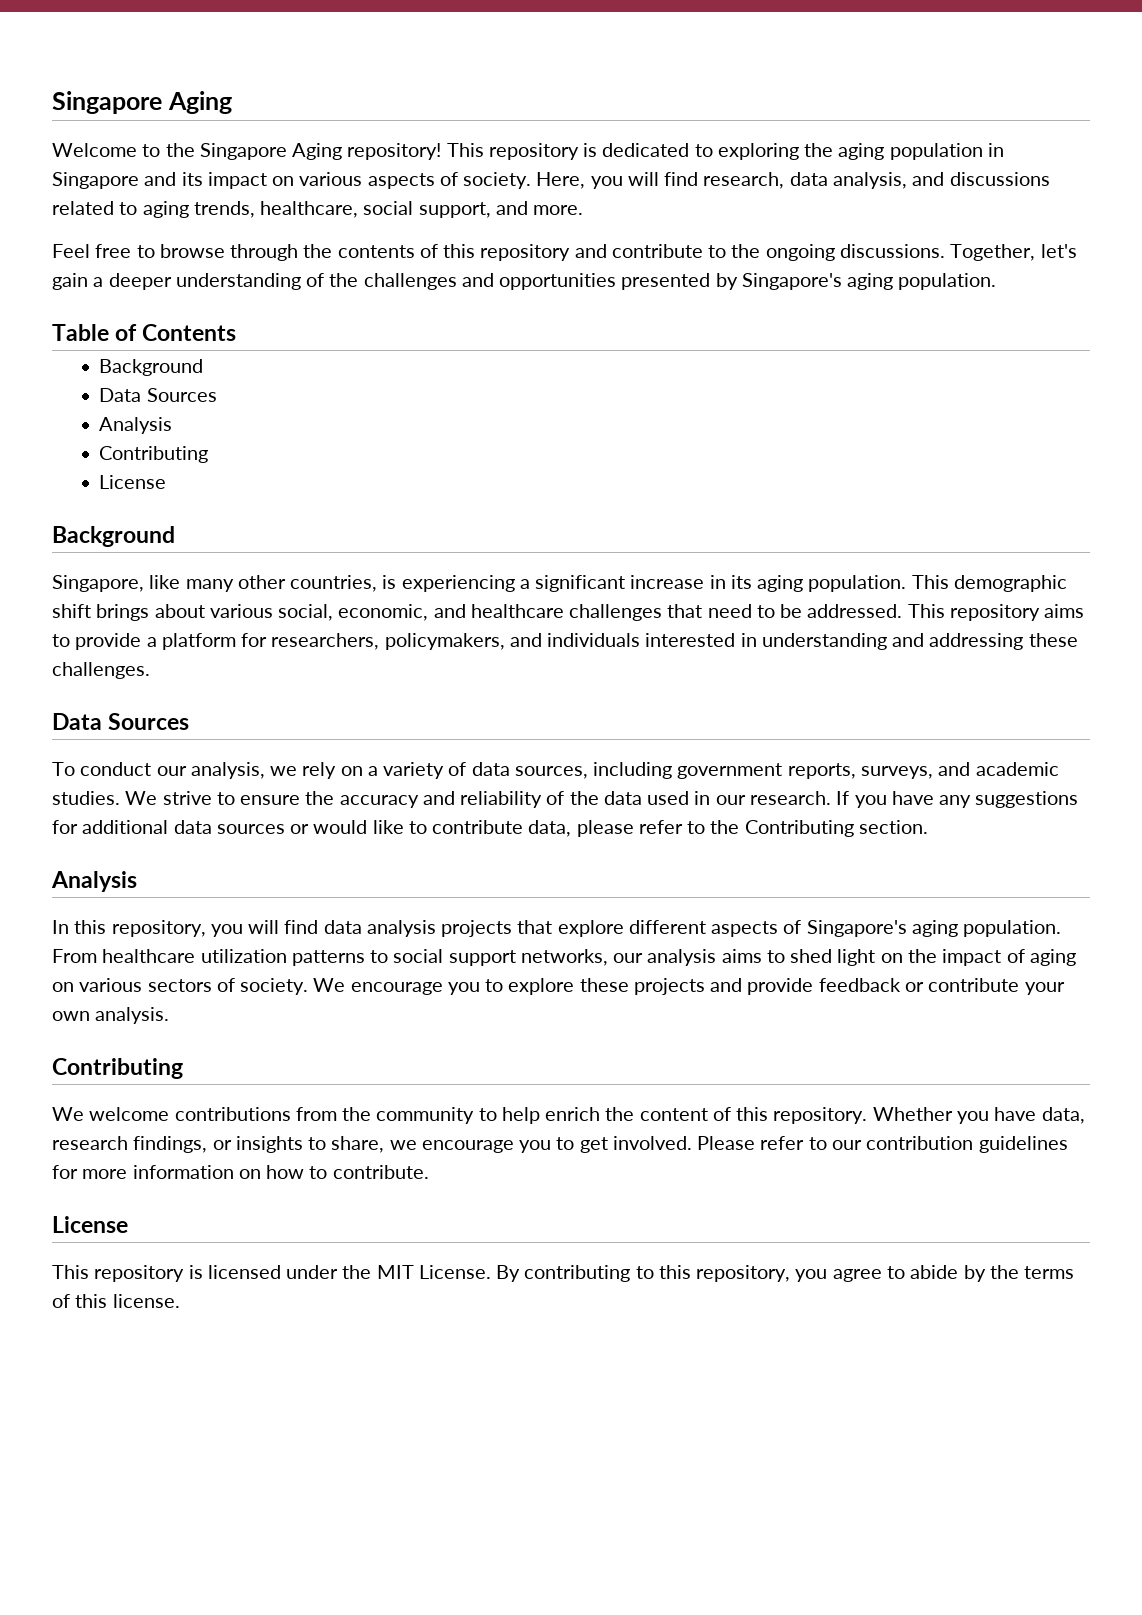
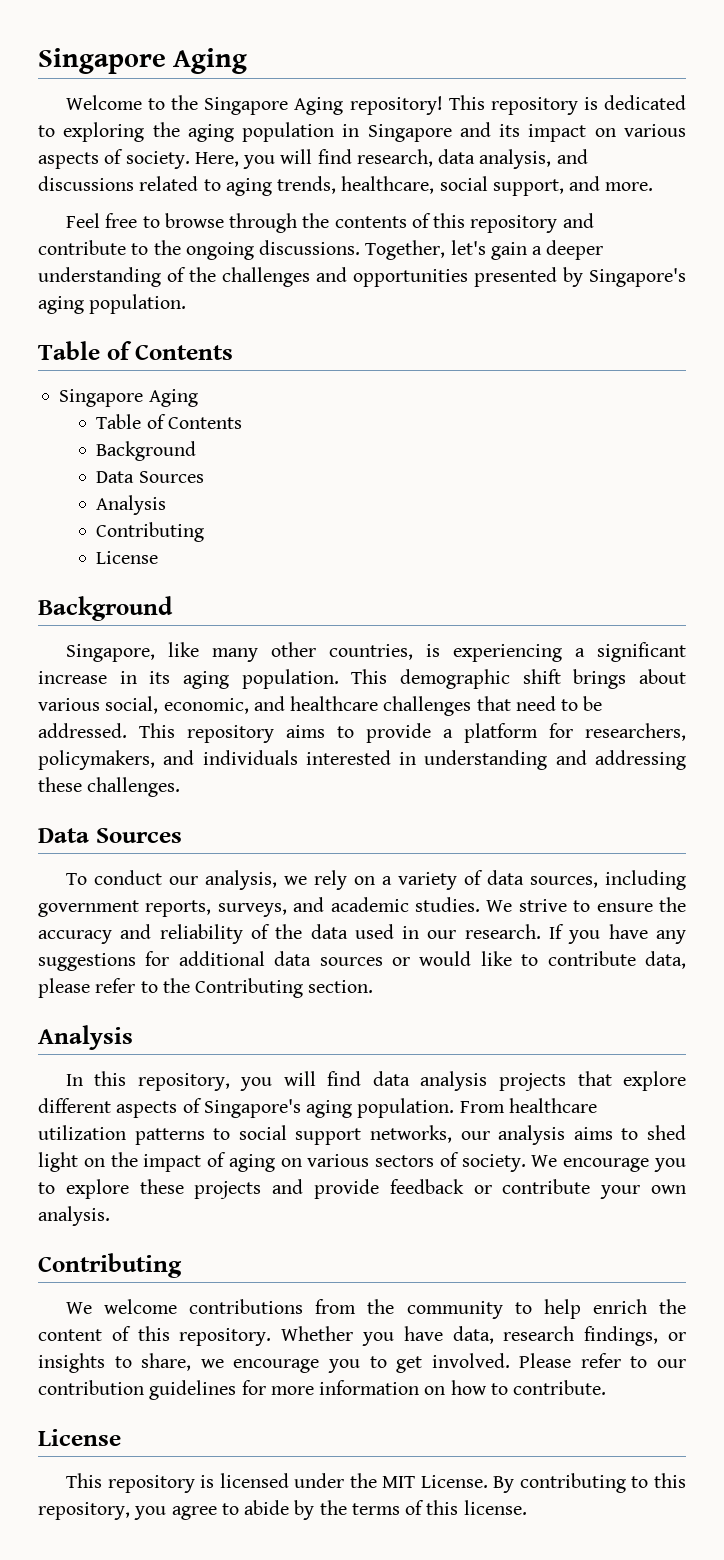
  Together, let's gain a deeper understanding of the challenges and opportunities presented by Singapore's aging population.
+ Table of Contents
+ Singapore Aging

